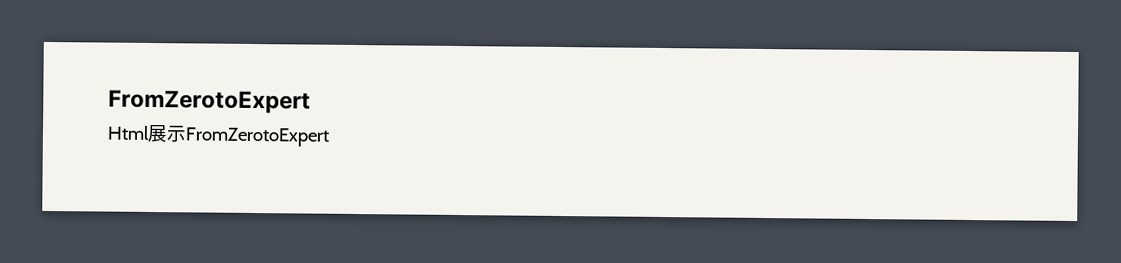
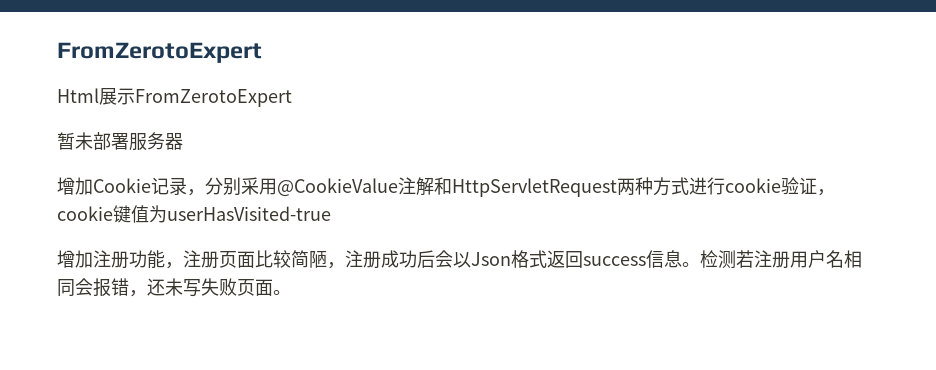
+ 暂未部署服务器
+ 增加Cookie记录，分别采用@CookieValue注解和HttpServletRequest两种方式进行cookie验证，cookie键值为userHasVisited-true
+ 增加注册功能，注册页面比较简陋，注册成功后会以Json格式返回success信息。检测若注册用户名相同会报错，还未写失败页面。

